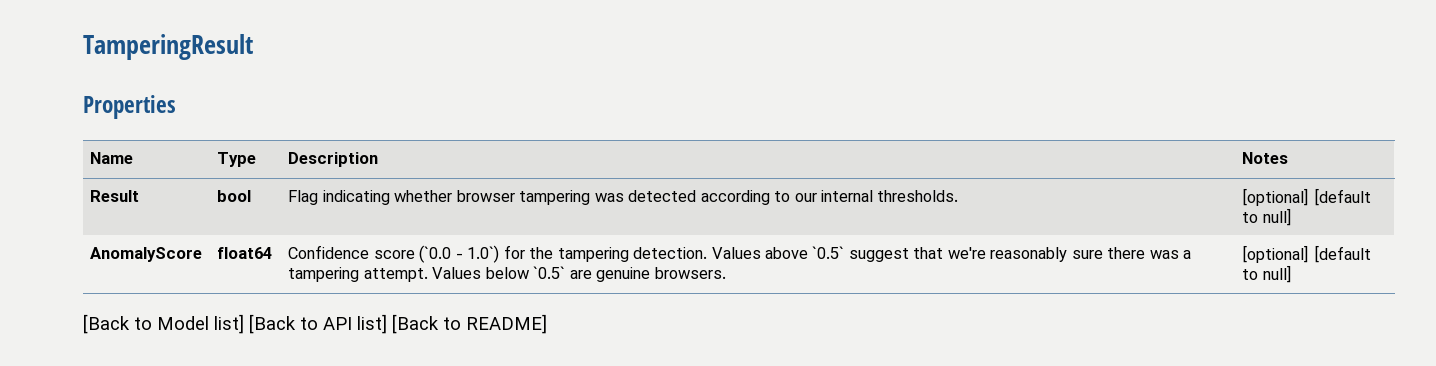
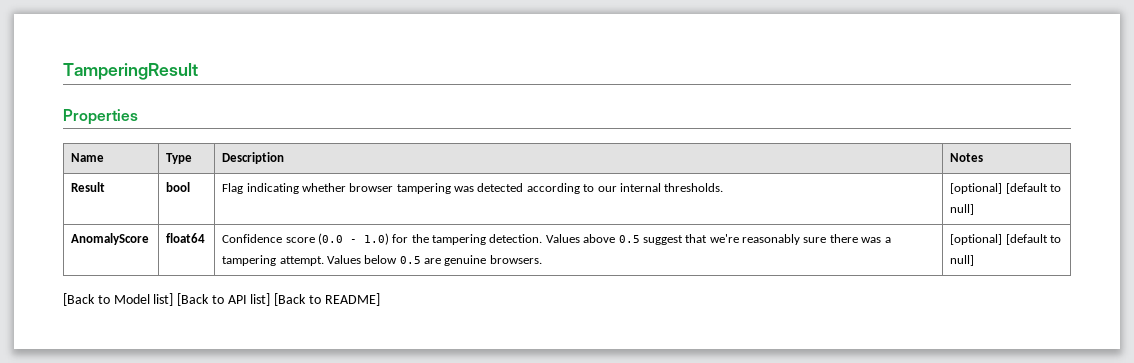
- AnomalyScore | float64 | Confidence score (`0.0 - 1.0`) for the tampering detection. Values above `0.5` suggest that we're reasonably sure there was a tampering attempt. Values below `0.5` are genuine browsers. | [optional] [default to null]
+ AnomalyScore | float64 | Confidence score (0.0 - 1.0) for the tampering detection. Values above 0.5 suggest that we're reasonably sure there was a tampering attempt. Values below 0.5 are genuine browsers. | [optional] [default to null]

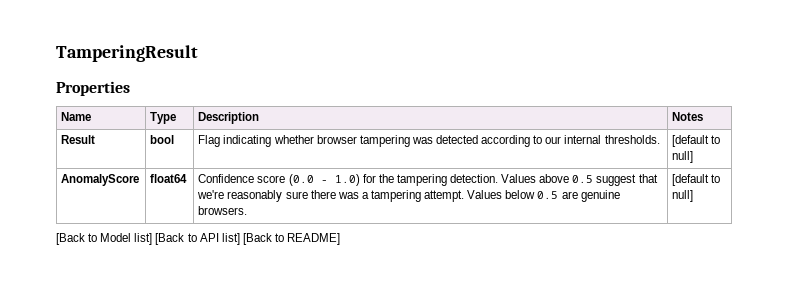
- Result | bool | Flag indicating whether browser tampering was detected according to our internal thresholds. | [optional] [default to null]
+ Result | bool | Flag indicating whether browser tampering was detected according to our internal thresholds. | [default to null]
- AnomalyScore | float64 | Confidence score (0.0 - 1.0) for the tampering detection. Values above 0.5 suggest that we're reasonably sure there was a tampering attempt. Values below 0.5 are genuine browsers. | [optional] [default to null]
+ AnomalyScore | float64 | Confidence score (0.0 - 1.0) for the tampering detection. Values above 0.5 suggest that we're reasonably sure there was a tampering attempt. Values below 0.5 are genuine browsers. | [default to null]

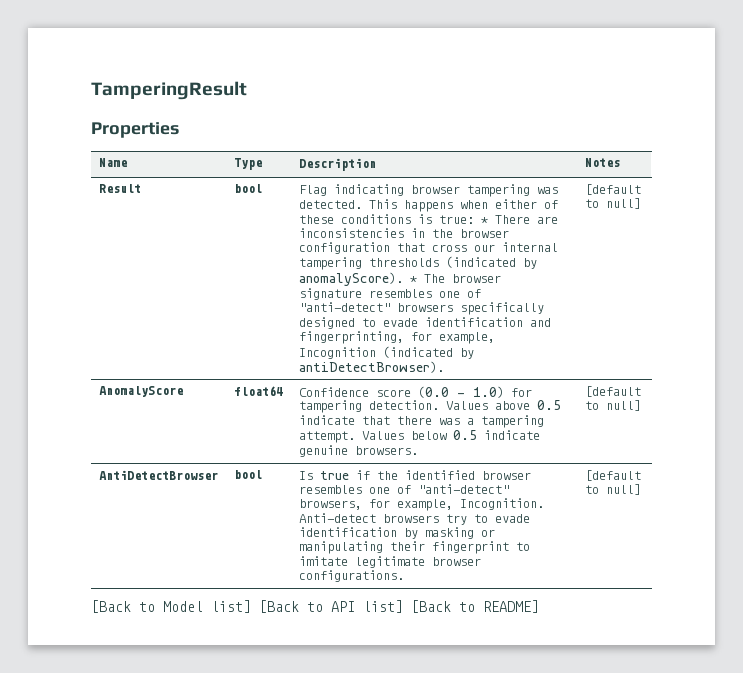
- Flag indicating whether browser tampering was detected according to our internal thresholds.
+ Flag indicating browser tampering was detected. This happens when either of these conditions is true: * There are inconsistencies in the browser configuration that cross our internal tampering thresholds (indicated by anomalyScore). * The browser signature resembles one of "anti-detect" browsers specifically designed to evade identification and fingerprinting, for example, Incognition (indicated by antiDetectBrowser).
- AnomalyScore | float64 | Confidence score (0.0 - 1.0) for the tampering detection. Values above 0.5 suggest that we're reasonably sure there was a tampering attempt. Values below 0.5 are genuine browsers. | [default to null]
+ AnomalyScore | float64 | Confidence score (0.0 - 1.0) for tampering detection. Values above 0.5 indicate that there was a tampering attempt. Values below 0.5 indicate genuine browsers. | [default to null]
+ AntiDetectBrowser | bool | Is true if the identified browser resembles one of "anti-detect" browsers, for example, Incognition. Anti-detect browsers try to evade identification by masking or manipulating their fingerprint to imitate legitimate browser configurations. | [default to null]

